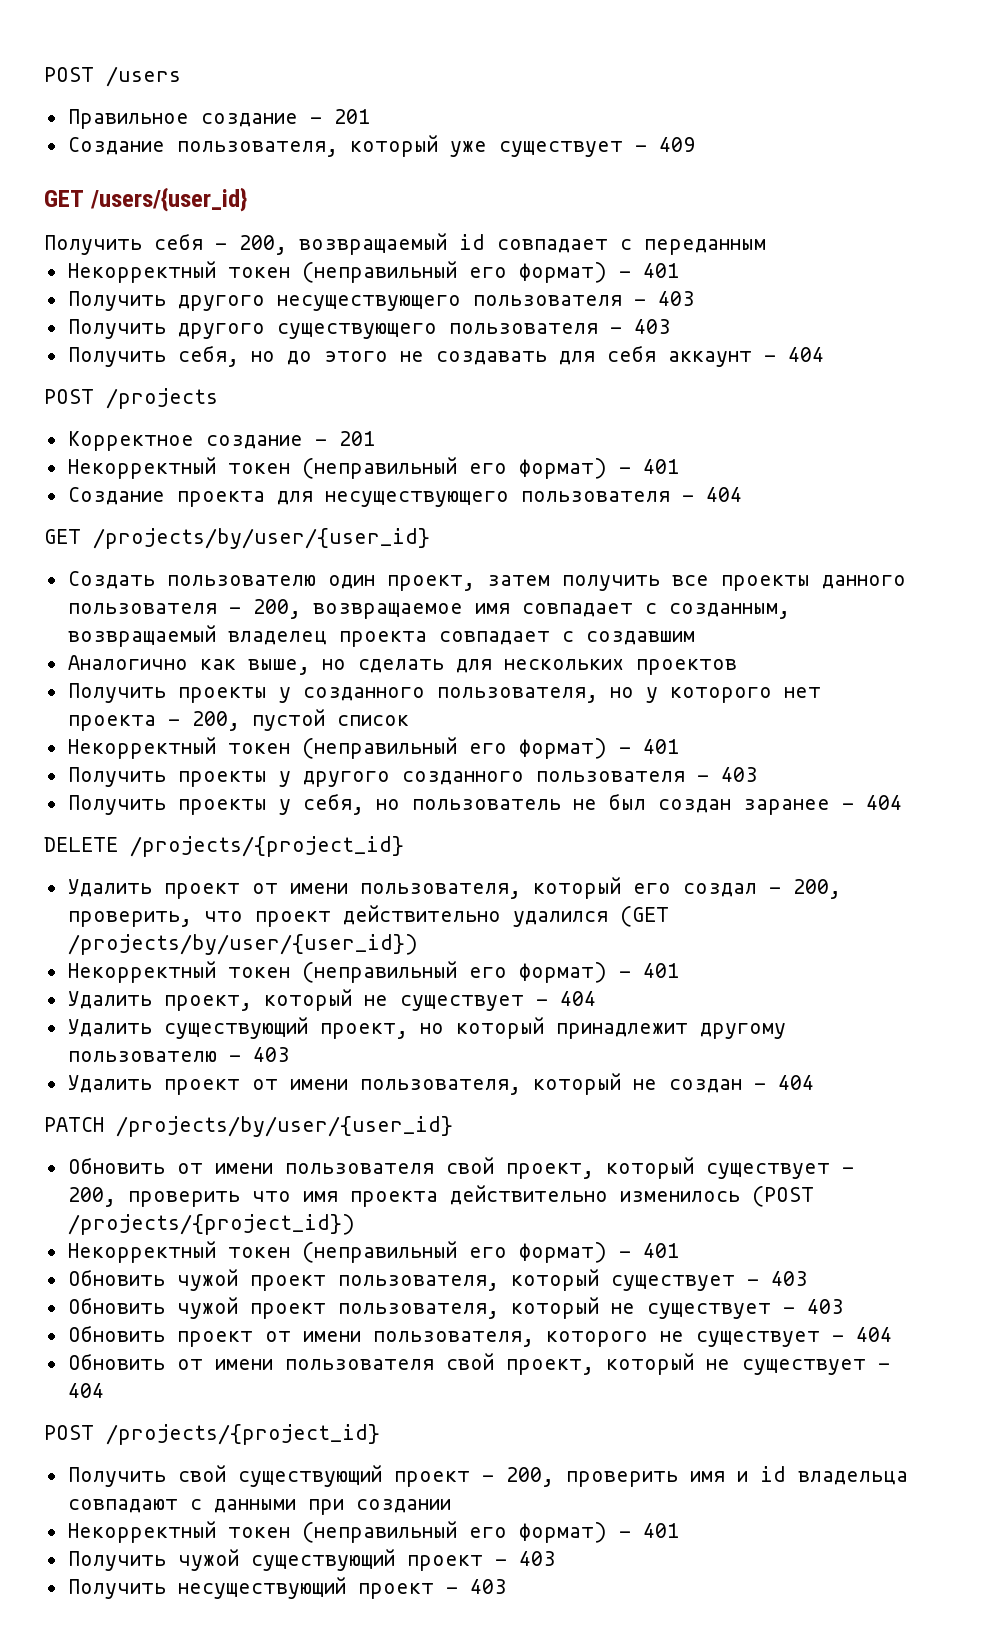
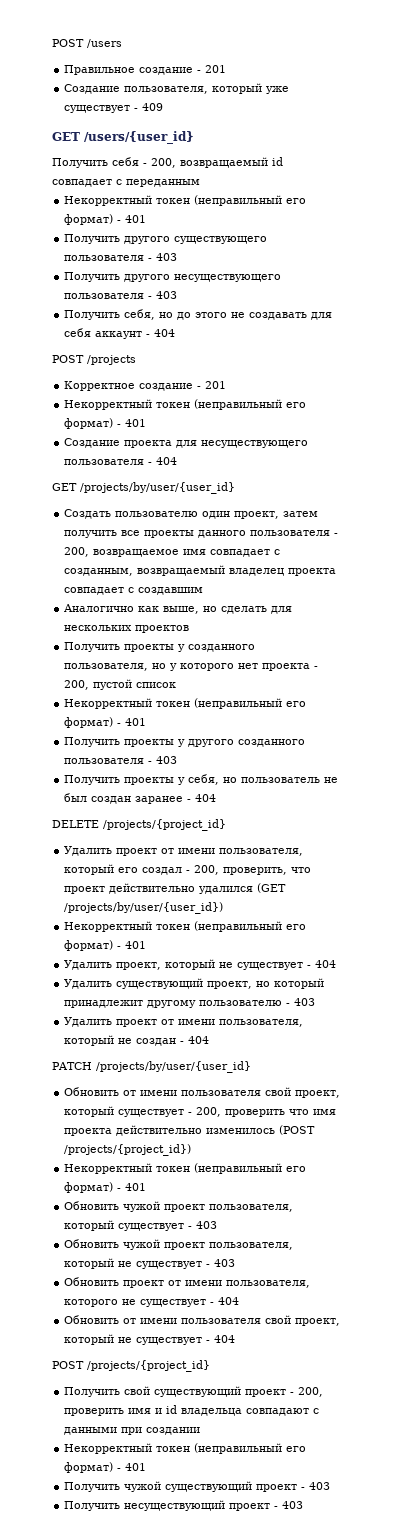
- Получить другого несуществующего пользователя - 403
+ Получить другого существующего пользователя - 403
- Получить другого существующего пользователя - 403
+ Получить другого несуществующего пользователя - 403

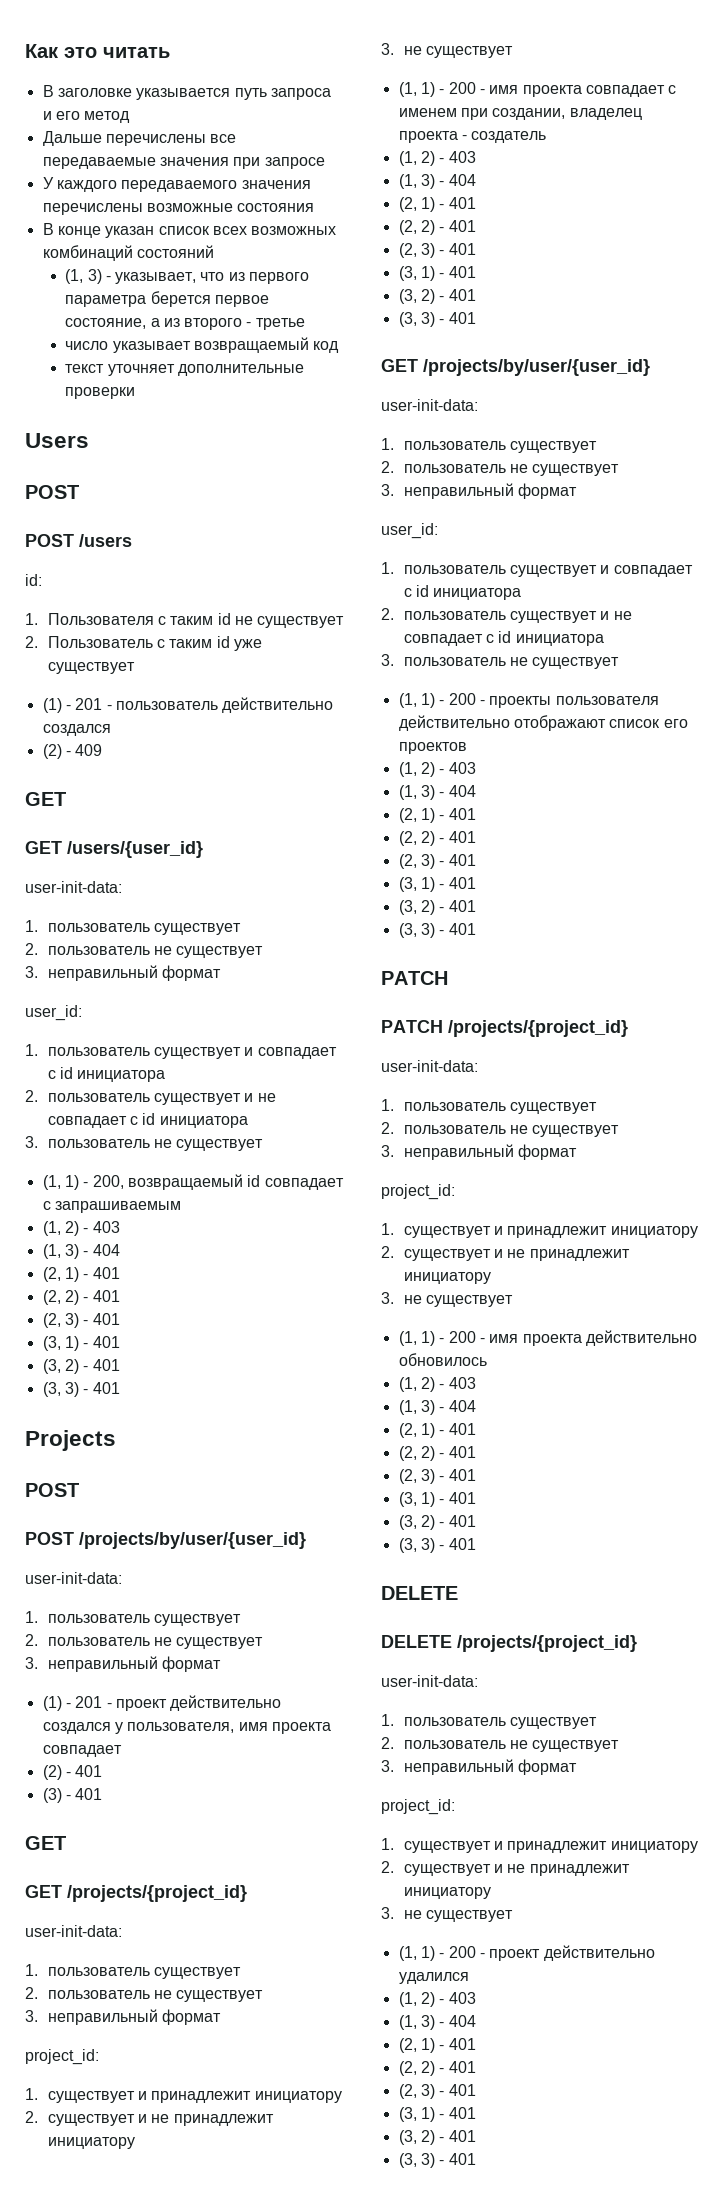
+ Как это читать
+ В заголовке указывается путь запроса и его метод
+ Дальше перечислены все передаваемые значения при запросе
+ У каждого передаваемого значения перечислены возможные состояния
+ В конце указан список всех возможных комбинаций состояний
+ (1, 3) - указывает, что из первого параметра берется первое состояние, а из второго - третье
+ число указывает возвращаемый код
+ текст уточняет дополнительные проверки
+ Users
+ POST
  POST /users
- Правильное создание - 201
- Создание пользователя, который уже существует - 409
+ id:
+ 1. Пользователя с таким id не существует
+ 2. Пользователь с таким id уже существует
+ (1) - 201 - пользователь действительно создался
+ (2) - 409
+ GET
  GET /users/{user_id}
- Получить себя - 200, возвращаемый id совпадает с переданным
- Некорректный токен (неправильный его формат) - 401
- Получить другого существующего пользователя - 403
- Получить другого несуществующего пользователя - 403
- Получить себя, но до этого не создавать для себя аккаунт - 404
- POST /projects
- Корректное создание - 201
- Некорректный токен (неправильный его формат) - 401
- Создание проекта для несуществующего пользователя - 404
+ user-init-data:
+ 1. пользователь существует
+ 2. пользователь не существует
+ 3. неправильный формат
+ user_id:
+ 1. пользователь существует и совпадает с id инициатора
+ 2. пользователь существует и не совпадает с id инициатора
+ 3. пользователь не существует
+ (1, 1) - 200, возвращаемый id совпадает с запрашиваемым
+ (1, 2) - 403
+ (1, 3) - 404
+ (2, 1) - 401
+ (2, 2) - 401
+ (2, 3) - 401
+ (3, 1) - 401
+ (3, 2) - 401
+ (3, 3) - 401
+ Projects
+ POST
+ POST /projects/by/user/{user_id}
+ user-init-data:
+ 1. пользователь существует
+ 2. пользователь не существует
+ 3. неправильный формат
+ (1) - 201 - проект действительно создался у пользователя, имя проекта совпадает
+ (2) - 401
+ (3) - 401
+ GET
+ GET /projects/{project_id}
+ user-init-data:
+ 1. пользователь существует
+ 2. пользователь не существует
+ 3. неправильный формат
+ project_id:
+ 1. существует и принадлежит инициатору
+ 2. существует и не принадлежит инициатору
+ 3. не существует
+ (1, 1) - 200 - имя проекта совпадает с именем при создании, владелец проекта - создатель
+ (1, 2) - 403
+ (1, 3) - 404
+ (2, 1) - 401
+ (2, 2) - 401
+ (2, 3) - 401
+ (3, 1) - 401
+ (3, 2) - 401
+ (3, 3) - 401
  GET /projects/by/user/{user_id}
- Создать пользователю один проект, затем получить все проекты данного пользователя - 200, возвращаемое имя совпадает с созданным, возвращаемый владелец проекта совпадает с создавшим
- Аналогично как выше, но сделать для нескольких проектов
- Получить проекты у созданного пользователя, но у которого нет проекта - 200, пустой список
- Некорректный токен (неправильный его формат) - 401
- Получить проекты у другого созданного пользователя - 403
- Получить проекты у себя, но пользователь не был создан заранее - 404
+ user-init-data:
+ 1. пользователь существует
+ 2. пользователь не существует
+ 3. неправильный формат
+ user_id:
+ 1. пользователь существует и совпадает с id инициатора
+ 2. пользователь существует и не совпадает с id инициатора
+ 3. пользователь не существует
+ (1, 1) - 200 - проекты пользователя действительно отображают список его проектов
+ (1, 2) - 403
+ (1, 3) - 404
+ (2, 1) - 401
+ (2, 2) - 401
+ (2, 3) - 401
+ (3, 1) - 401
+ (3, 2) - 401
+ (3, 3) - 401
+ PATCH
+ PATCH /projects/{project_id}
+ user-init-data:
+ 1. пользователь существует
+ 2. пользователь не существует
+ 3. неправильный формат
+ project_id:
+ 1. существует и принадлежит инициатору
+ 2. существует и не принадлежит инициатору
+ 3. не существует
+ (1, 1) - 200 - имя проекта действительно обновилось
+ (1, 2) - 403
+ (1, 3) - 404
+ (2, 1) - 401
+ (2, 2) - 401
+ (2, 3) - 401
+ (3, 1) - 401
+ (3, 2) - 401
+ (3, 3) - 401
+ DELETE
  DELETE /projects/{project_id}
- Удалить проект от имени пользователя, который его создал - 200, проверить, что проект действительно удалился (GET /projects/by/user/{user_id})
- Некорректный токен (неправильный его формат) - 401
- Удалить проект, который не существует - 404
- Удалить существующий проект, но который принадлежит другому пользователю - 403
- Удалить проект от имени пользователя, который не создан - 404
- PATCH /projects/by/user/{user_id}
- Обновить от имени пользователя свой проект, который существует - 200, проверить что имя проекта действительно изменилось (POST /projects/{project_id})
- Некорректный токен (неправильный его формат) - 401
- Обновить чужой проект пользователя, который существует - 403
- Обновить чужой проект пользователя, который не существует - 403
- Обновить проект от имени пользователя, которого не существует - 404
- Обновить от имени пользователя свой проект, который не существует - 404
- POST /projects/{project_id}
- Получить свой существующий проект - 200, проверить имя и id владельца совпадают с данными при создании
- Некорректный токен (неправильный его формат) - 401
- Получить чужой существующий проект - 403
- Получить несуществующий проект - 403
+ user-init-data:
+ 1. пользователь существует
+ 2. пользователь не существует
+ 3. неправильный формат
+ project_id:
+ 1. существует и принадлежит инициатору
+ 2. существует и не принадлежит инициатору
+ 3. не существует
+ (1, 1) - 200 - проект действительно удалился
+ (1, 2) - 403
+ (1, 3) - 404
+ (2, 1) - 401
+ (2, 2) - 401
+ (2, 3) - 401
+ (3, 1) - 401
+ (3, 2) - 401
+ (3, 3) - 401

